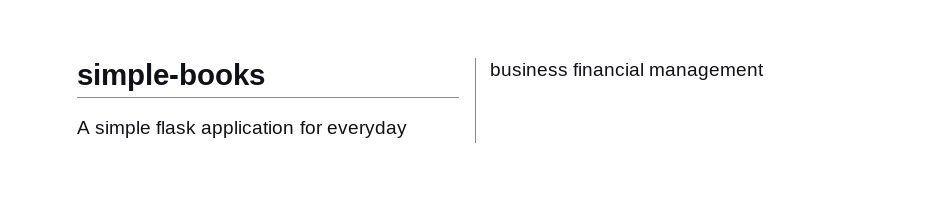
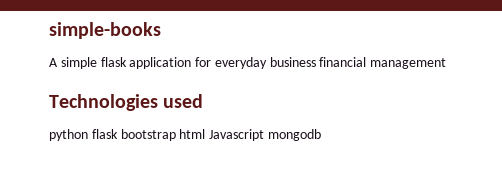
+ Technologies used
+ python flask bootstrap html Javascript mongodb

